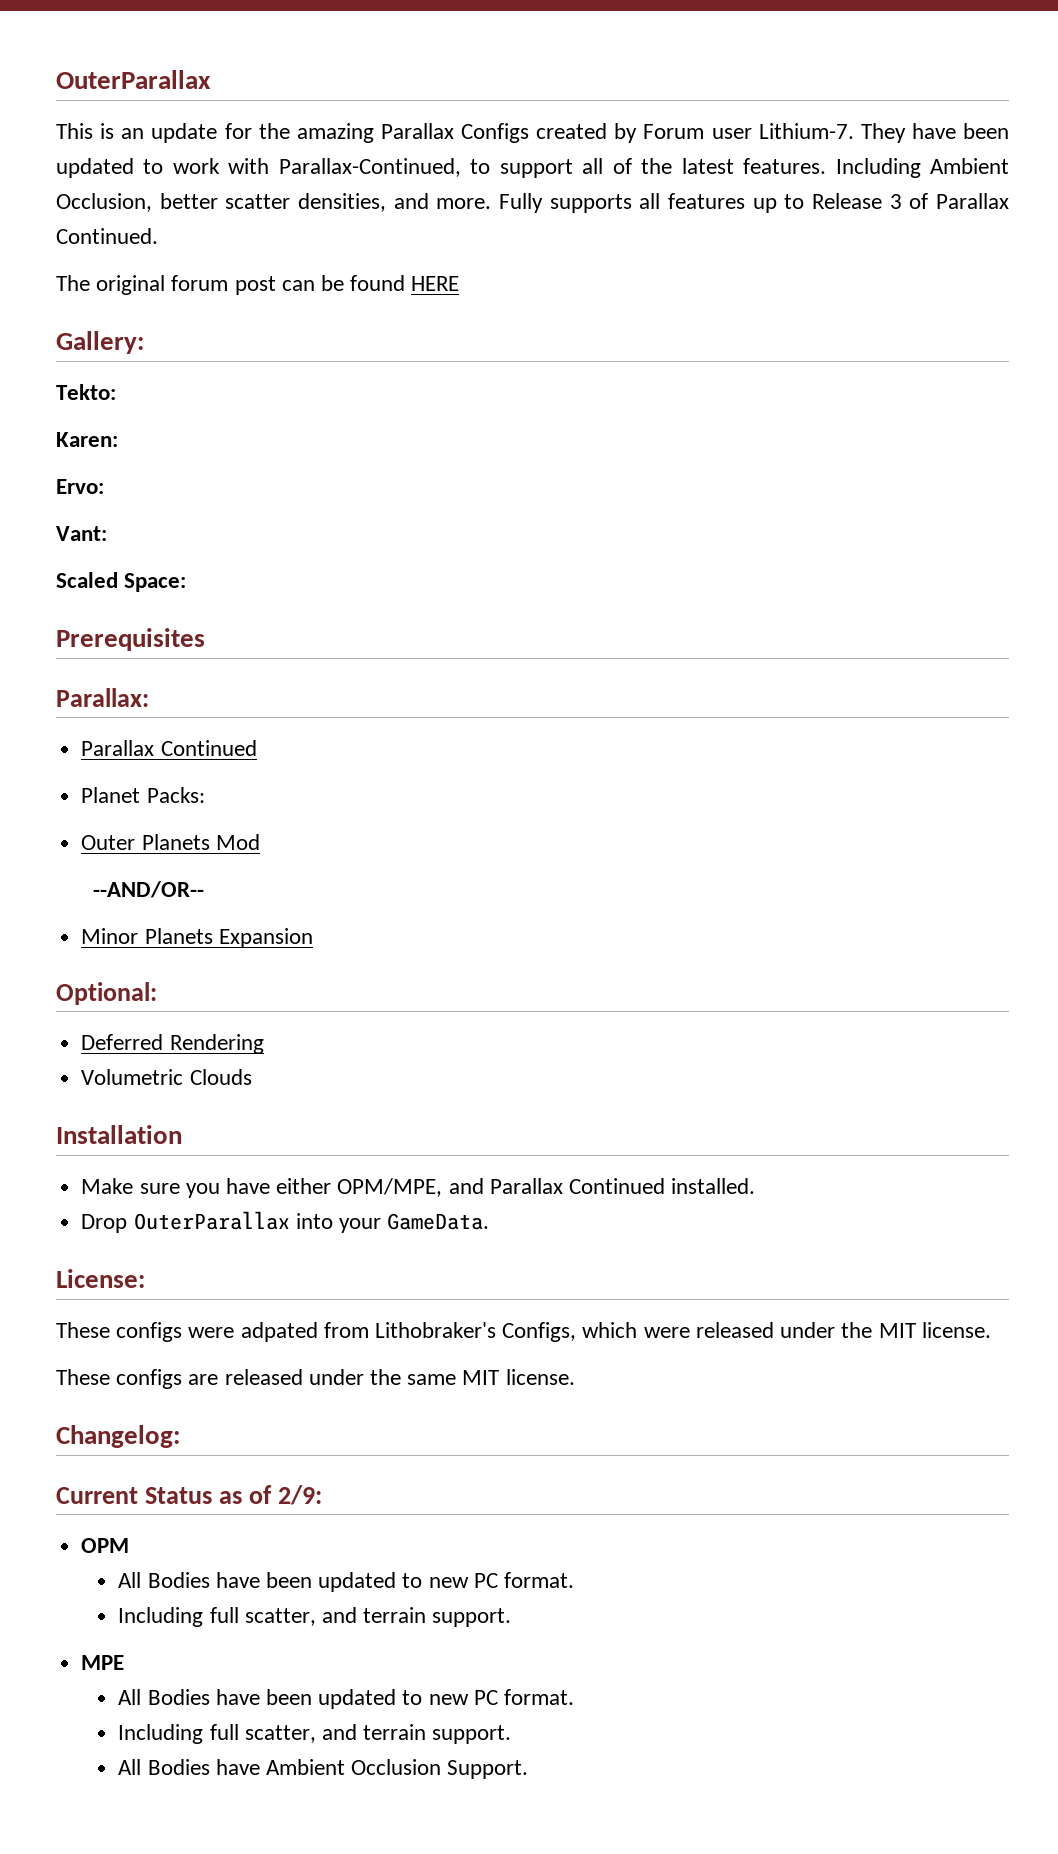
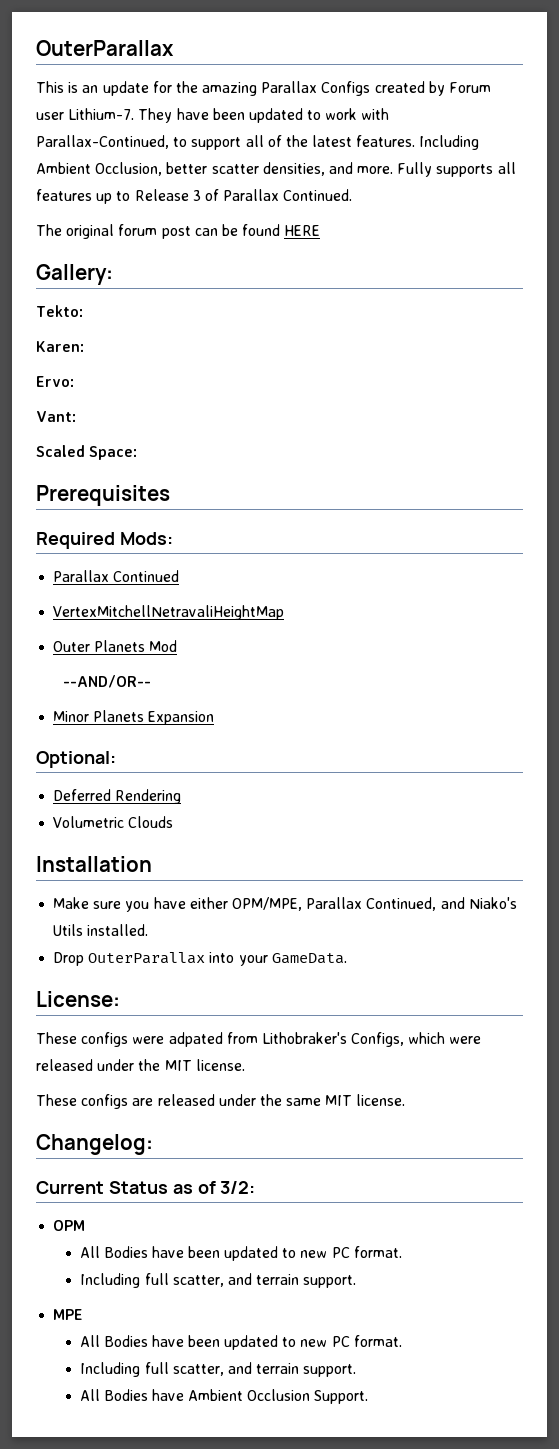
- Parallax:
+ Required Mods:
- Planet Packs:
+ VertexMitchellNetravaliHeightMap
- Make sure you have either OPM/MPE, and Parallax Continued installed.
+ Make sure you have either OPM/MPE, Parallax Continued, and Niako's Utils installed.
- Current Status as of 2/9:
+ Current Status as of 3/2:

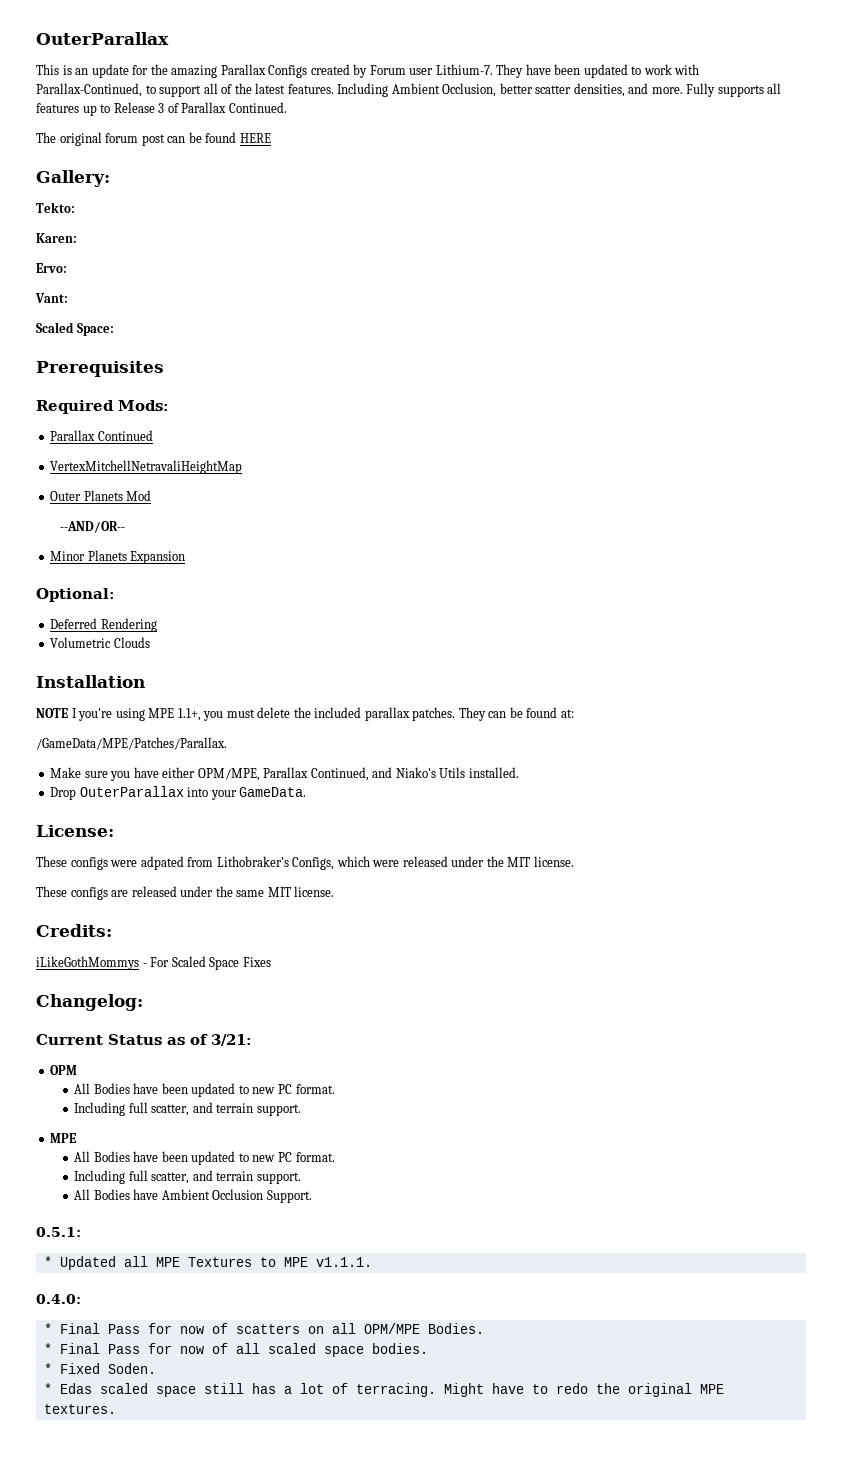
+ NOTE I you're using MPE 1.1+, you must delete the included parallax patches. They can be found at:
+ /GameData/MPE/Patches/Parallax.
+ Credits:
+ iLikeGothMommys - For Scaled Space Fixes
- Current Status as of 3/2:
+ Current Status as of 3/21:
+ 0.5.1:
+ * Updated all MPE Textures to MPE v1.1.1.
+ 0.4.0:
+ * Final Pass for now of scatters on all OPM/MPE Bodies.
+ * Final Pass for now of all scaled space bodies.
+ * Fixed Soden.
+ * Edas scaled space still has a lot of terracing. Might have to redo the original MPE textures.

